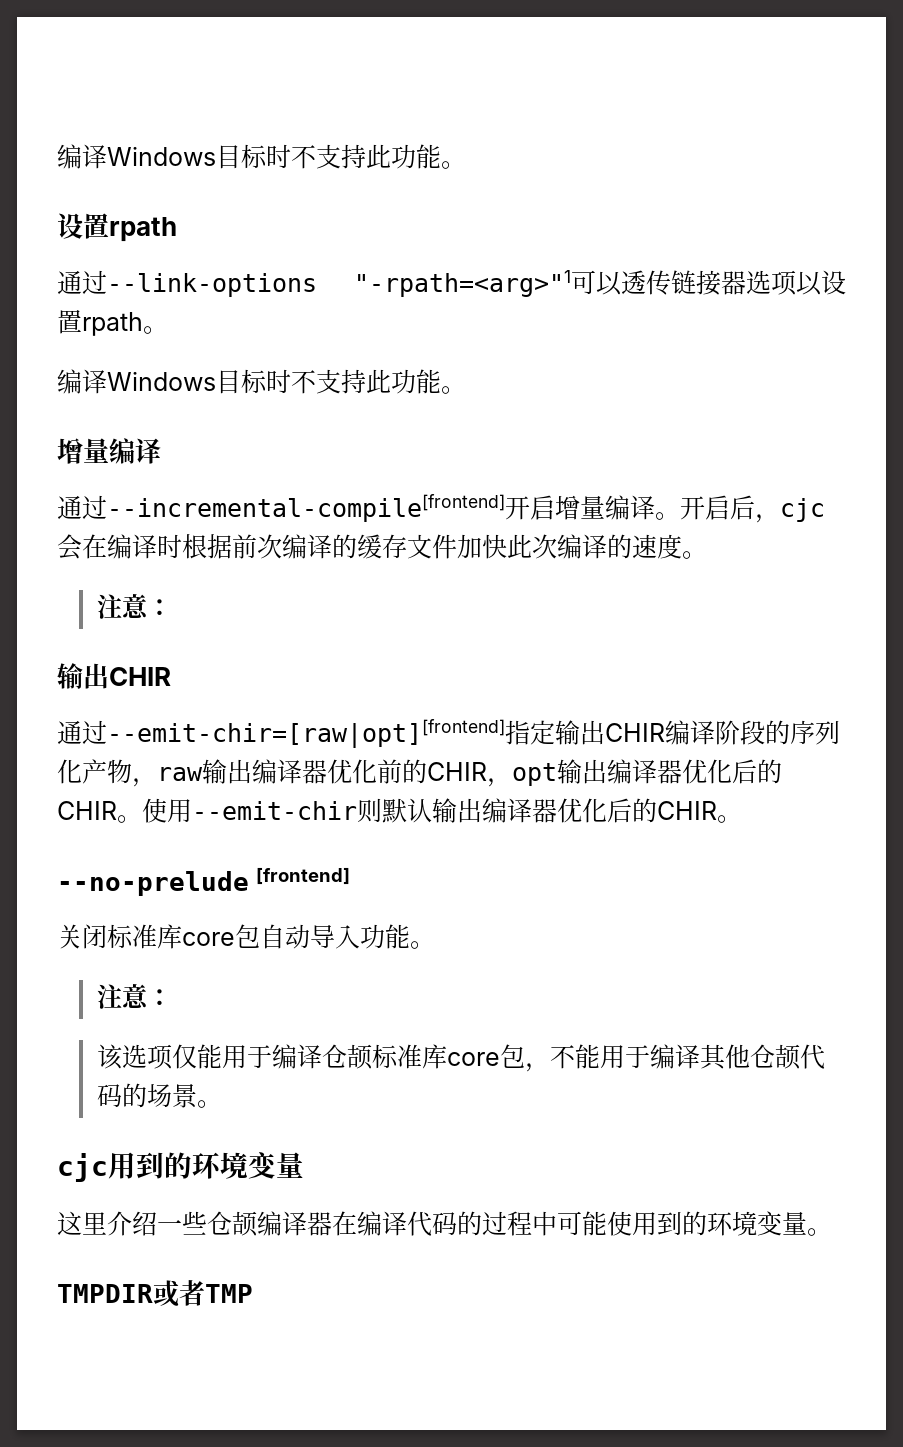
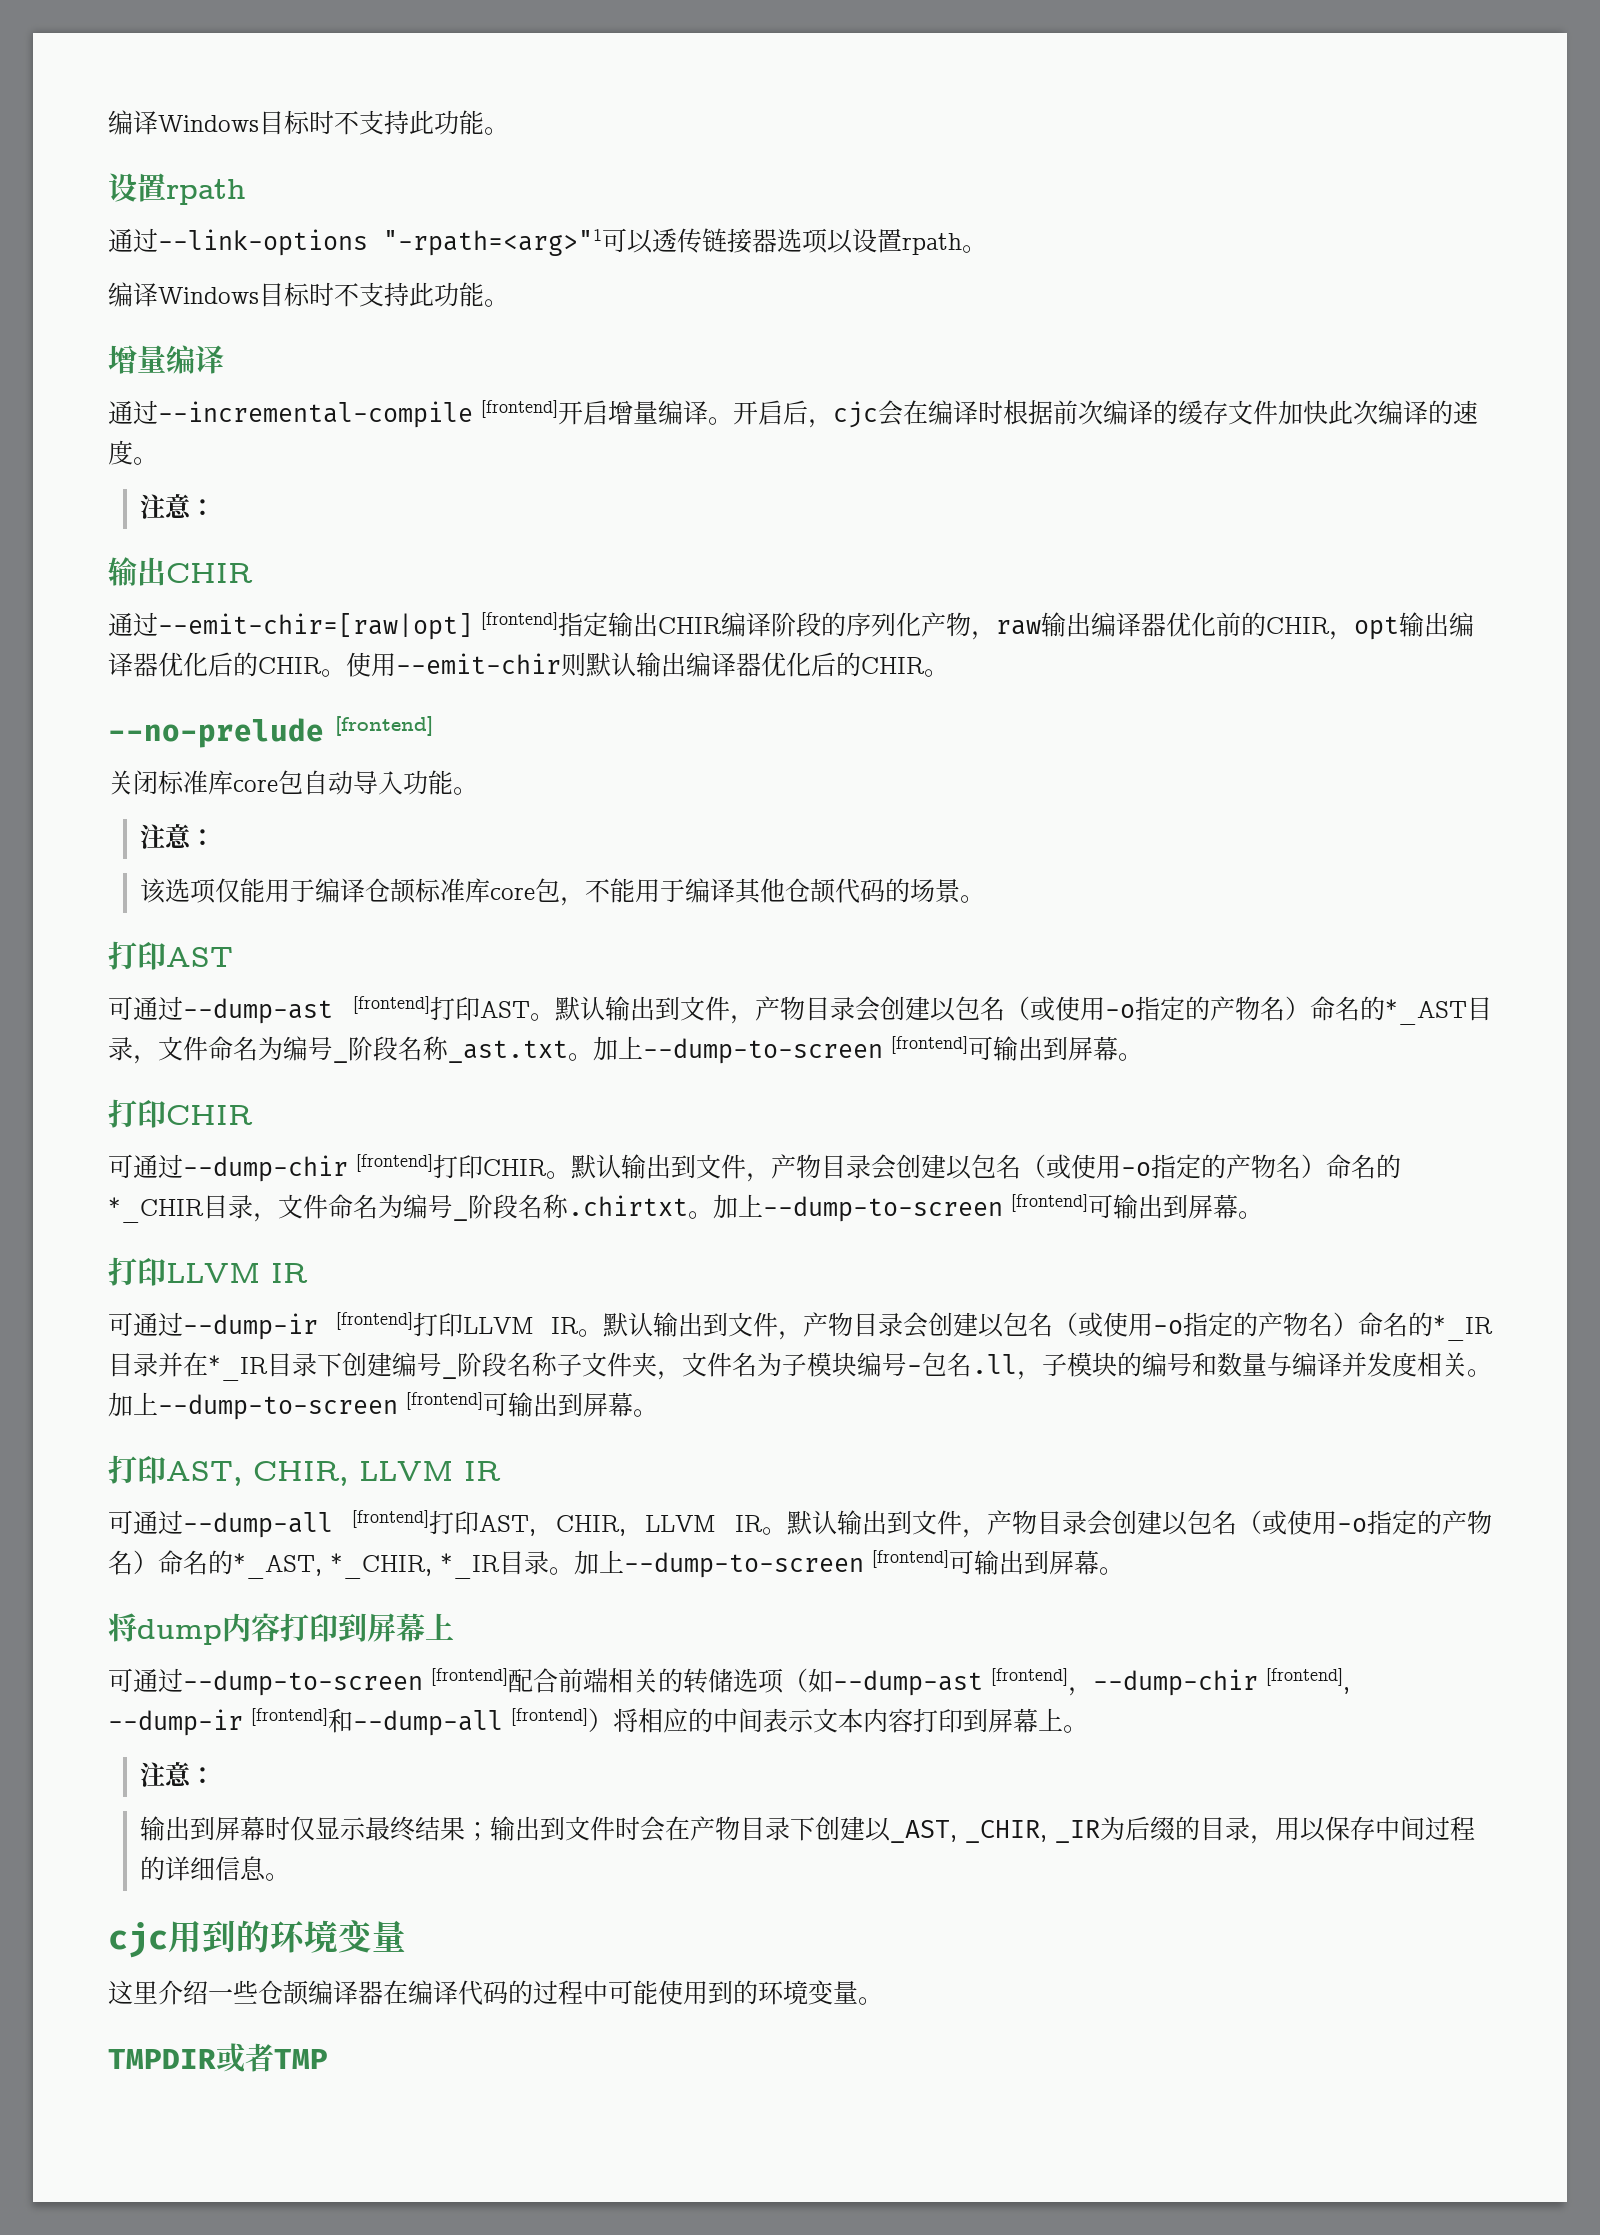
- 通过--incremental-compile[frontend]开启增量编译。
+ 通过--incremental-compile [frontend]开启增量编译。
- 通过--emit-chir=[raw|opt][frontend]指定输出CHIR编译阶段的序列化产物，raw输出编译器优化前的CHIR，opt输出编译器优化后的CHIR。
+ 通过--emit-chir=[raw|opt] [frontend]指定输出CHIR编译阶段的序列化产物，raw输出编译器优化前的CHIR，opt输出编译器优化后的CHIR。
  该选项仅能用于编译仓颉标准库core包，不能用于编译其他仓颉代码的场景。
+ 打印AST
+ 可通过--dump-ast [frontend]打印AST。默认输出到文件，产物目录会创建以包名（或使用-o指定的产物名）命名的*_AST目录，文件命名为编号_阶段名称_ast.txt。加上--dump-to-screen [frontend]可输出到屏幕。
+ 打印CHIR
+ 可通过--dump-chir [frontend]打印CHIR。默认输出到文件，产物目录会创建以包名（或使用-o指定的产物名）命名的*_CHIR目录，文件命名为编号_阶段名称.chirtxt。加上--dump-to-screen [frontend]可输出到屏幕。
+ 打印LLVM IR
+ 可通过--dump-ir [frontend]打印LLVM IR。默认输出到文件，产物目录会创建以包名（或使用-o指定的产物名）命名的*_IR目录并在*_IR目录下创建编号_阶段名称子文件夹，文件名为子模块编号-包名.ll，子模块的编号和数量与编译并发度相关。加上--dump-to-screen [frontend]可输出到屏幕。
+ 打印AST, CHIR, LLVM IR
+ 可通过--dump-all [frontend]打印AST, CHIR, LLVM IR。默认输出到文件，产物目录会创建以包名（或使用-o指定的产物名）命名的*_AST, *_CHIR, *_IR目录。加上--dump-to-screen [frontend]可输出到屏幕。
+ 将dump内容打印到屏幕上
+ 可通过--dump-to-screen [frontend]配合前端相关的转储选项（如--dump-ast [frontend]，--dump-chir [frontend], --dump-ir [frontend]和--dump-all [frontend]）将相应的中间表示文本内容打印到屏幕上。
+ 注意：
+ 输出到屏幕时仅显示最终结果；输出到文件时会在产物目录下创建以_AST, _CHIR, _IR为后缀的目录，用以保存中间过程的详细信息。

